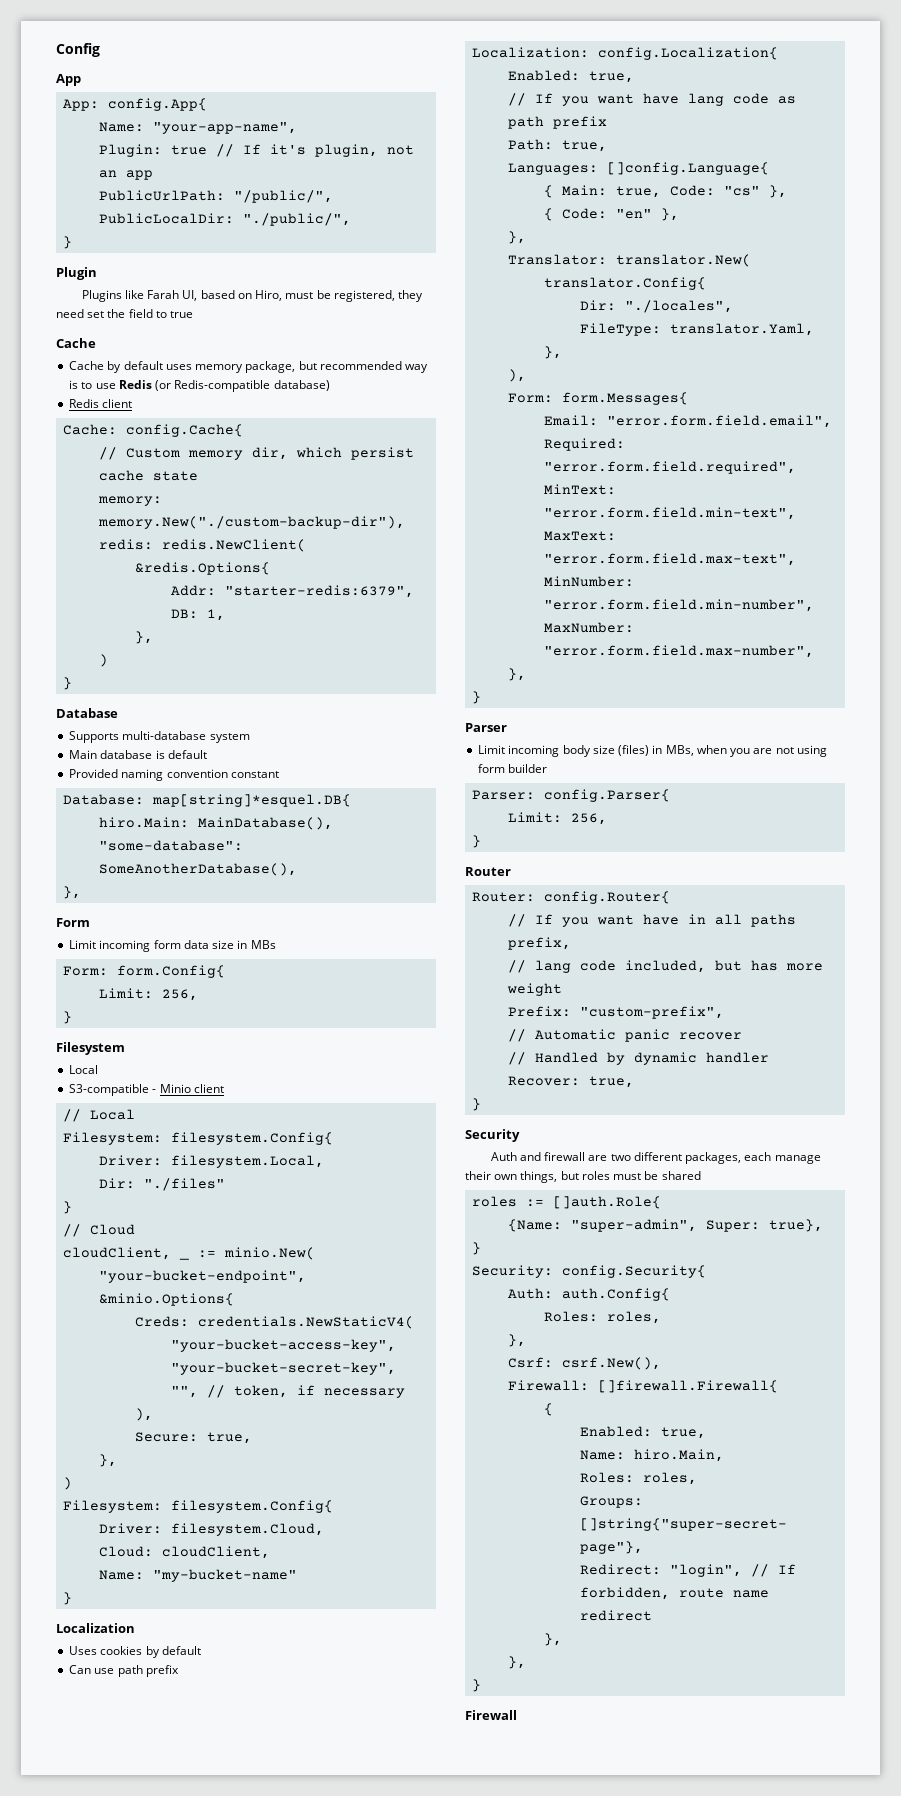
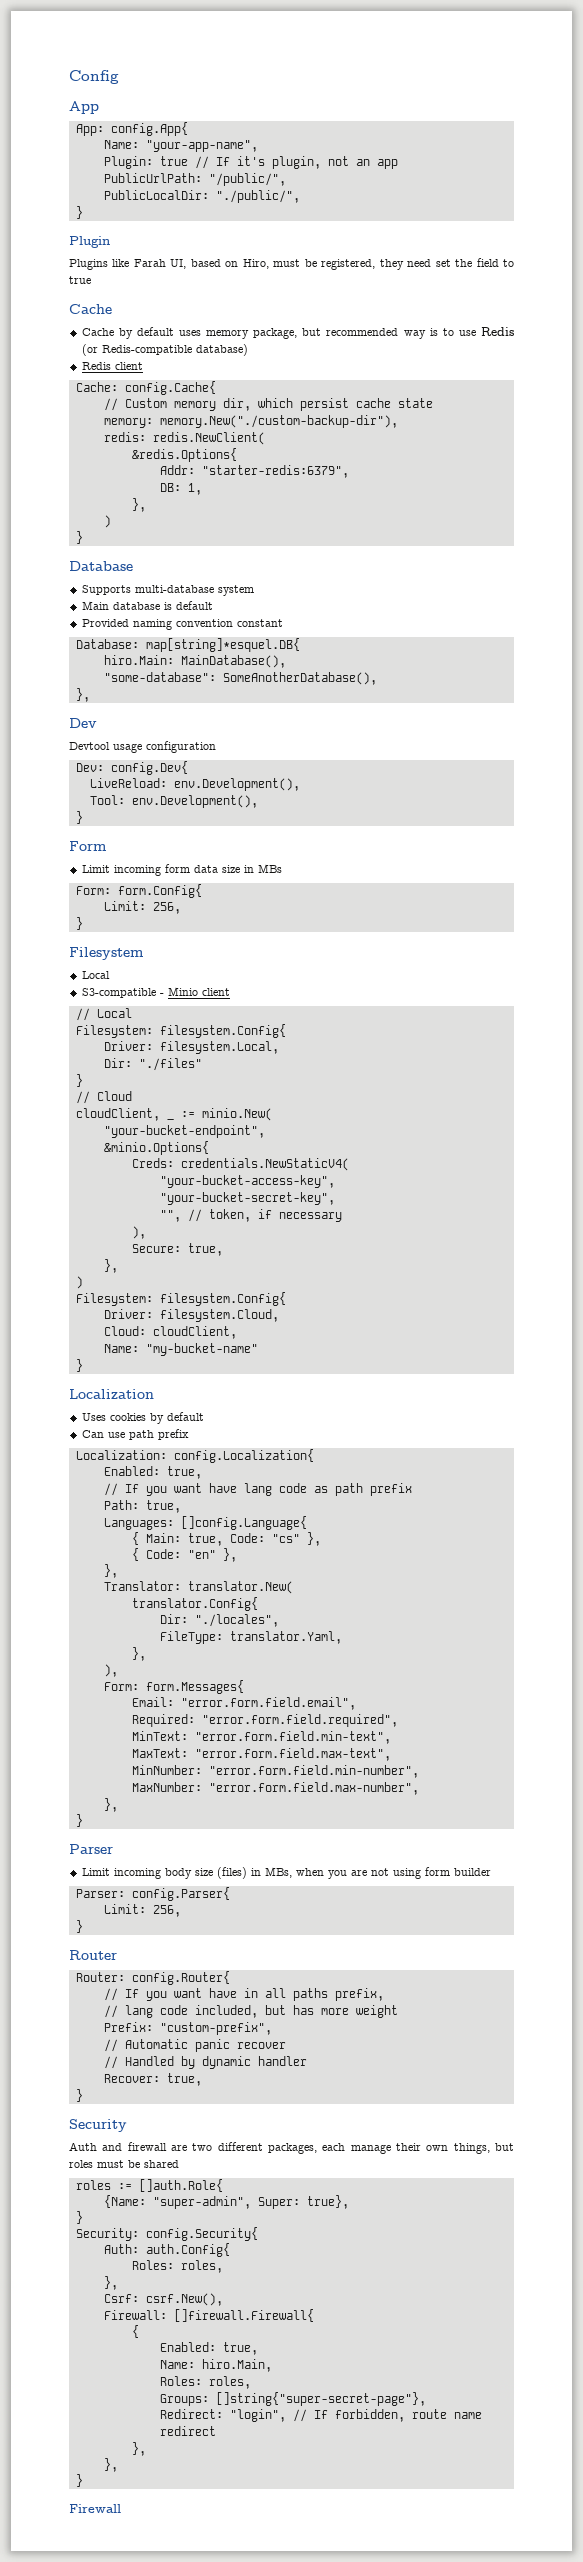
+ Dev
+ Devtool usage configuration
+ Dev: config.Dev{
+ LiveReload: env.Development(),
+ Tool: env.Development(),
+ }

